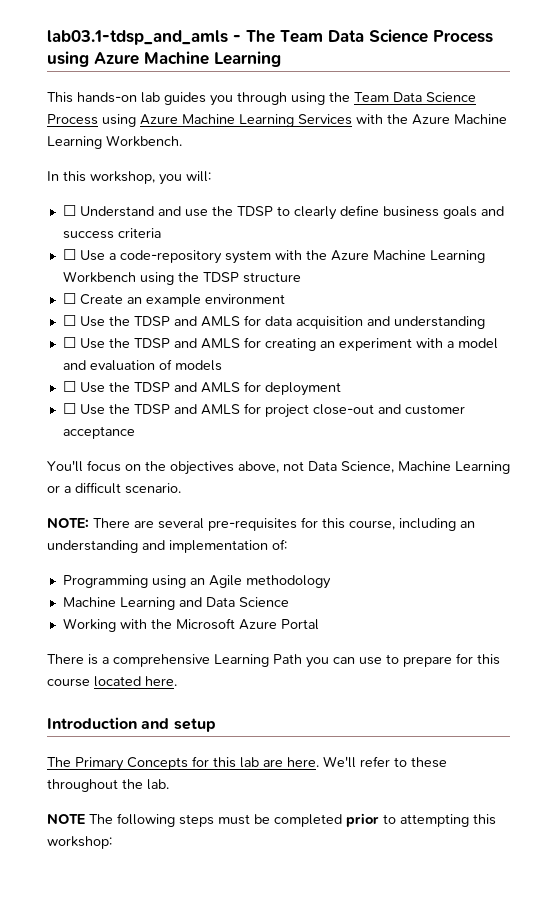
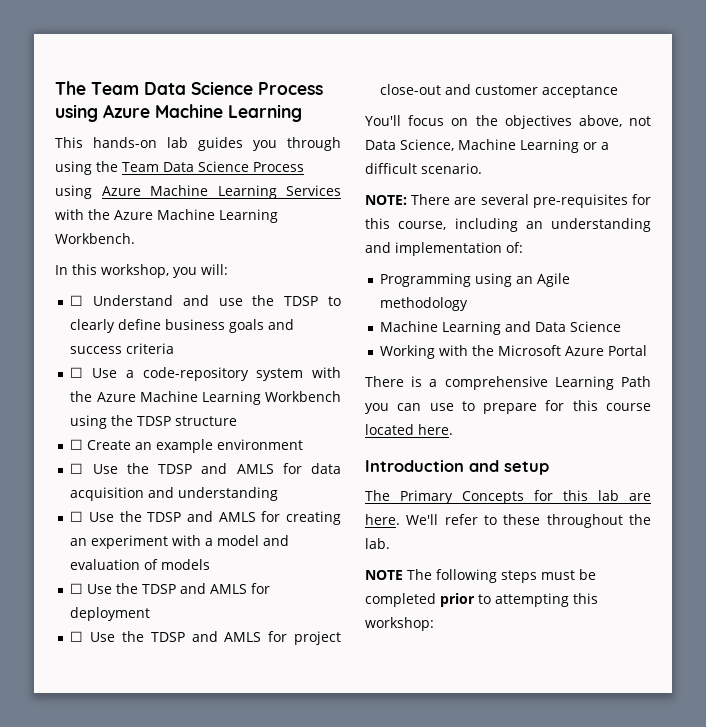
- lab03.1-tdsp_and_amls - The Team Data Science Process using Azure Machine Learning
+ The Team Data Science Process using Azure Machine Learning

